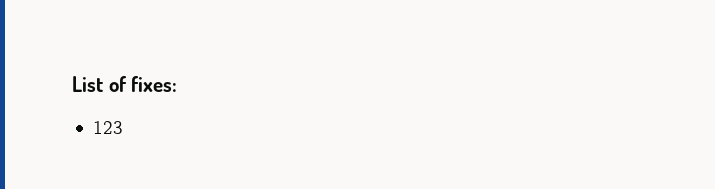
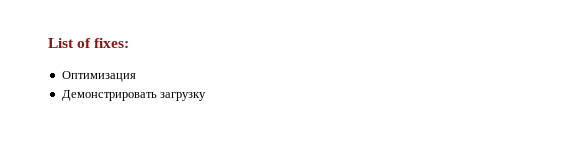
- 123
+ Оптимизация
+ Демонстрировать загрузку

